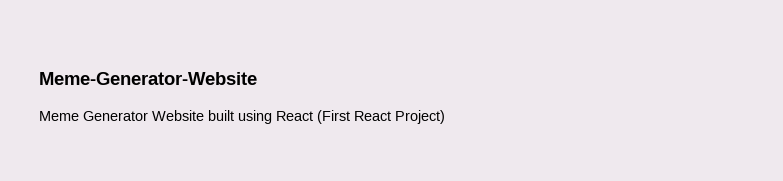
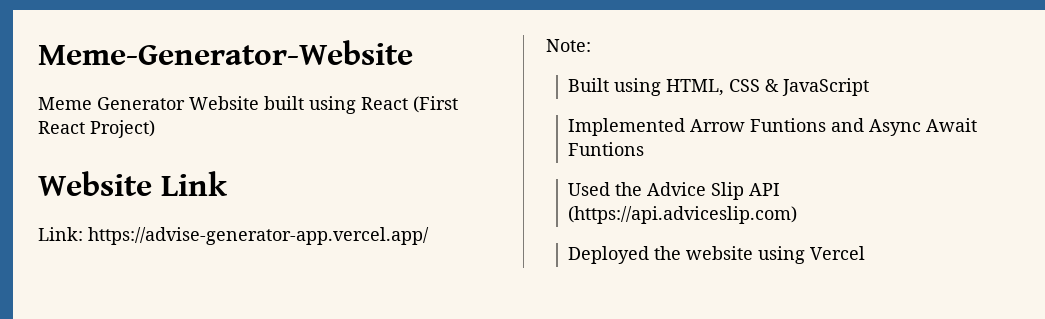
+ Website Link
+ Link: https://advise-generator-app.vercel.app/
+ Note:
+ Built using HTML, CSS & JavaScript
+ Implemented Arrow Funtions and Async Await Funtions
+ Used the Advice Slip API (https://api.adviceslip.com)
+ Deployed the website using Vercel

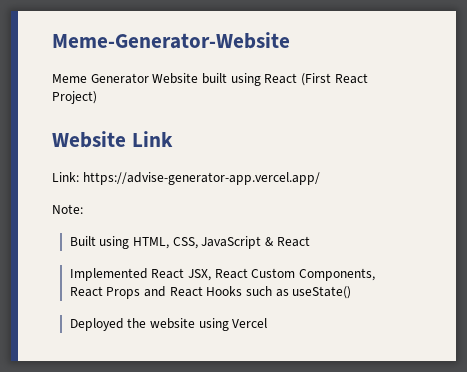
- Built using HTML, CSS & JavaScript
- Implemented Arrow Funtions and Async Await Funtions
- Used the Advice Slip API (https://api.adviceslip.com)
+ Built using HTML, CSS, JavaScript & React
+ Implemented React JSX, React Custom Components, React Props and React Hooks such as useState()

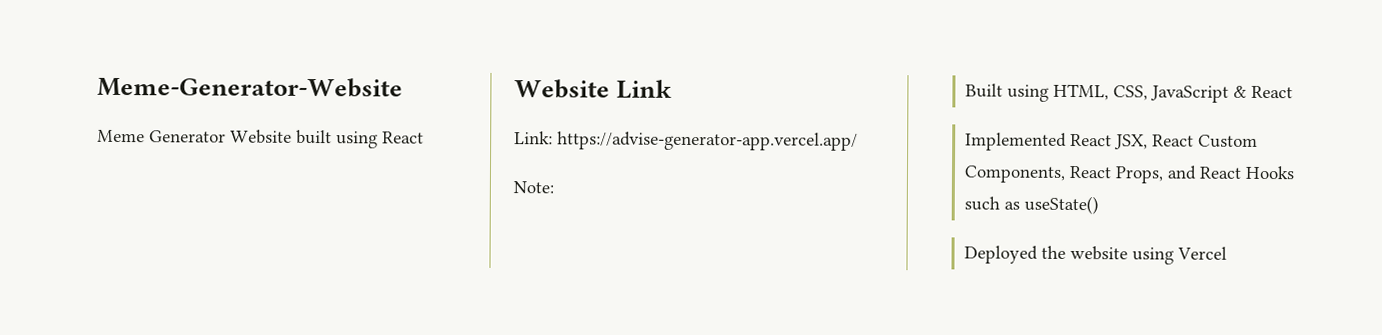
- Meme Generator Website built using React (First React Project)
+ Meme Generator Website built using React
- Implemented React JSX, React Custom Components, React Props and React Hooks such as useState()
+ Implemented React JSX, React Custom Components, React Props, and React Hooks such as useState()

